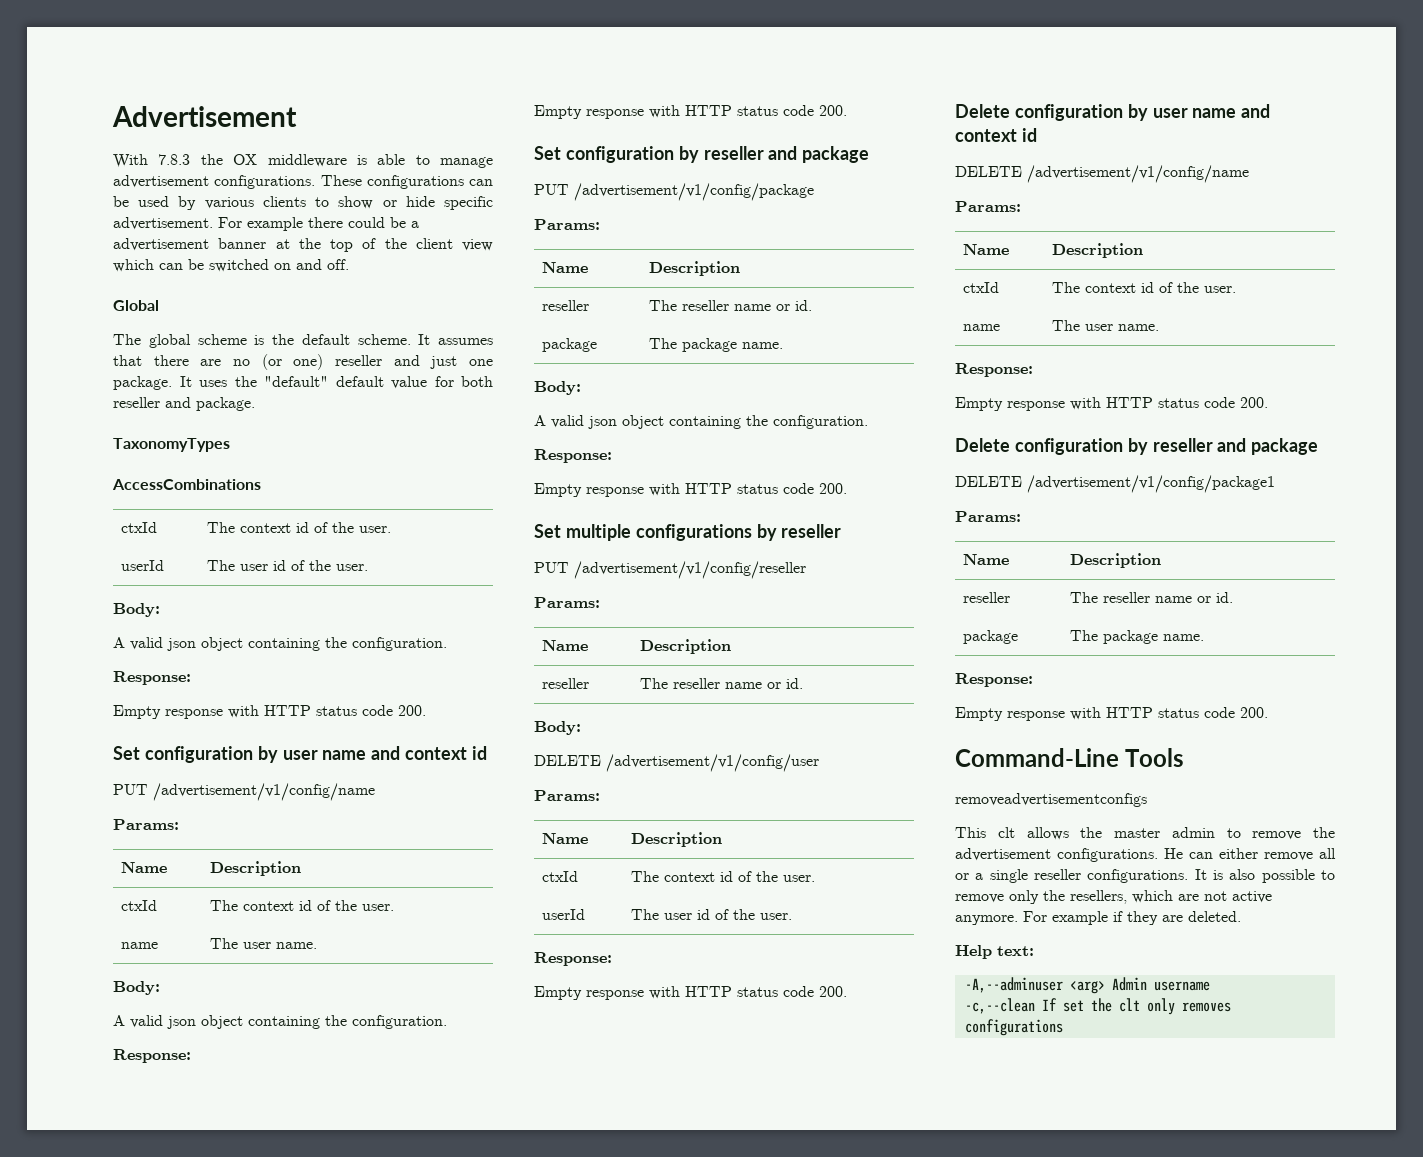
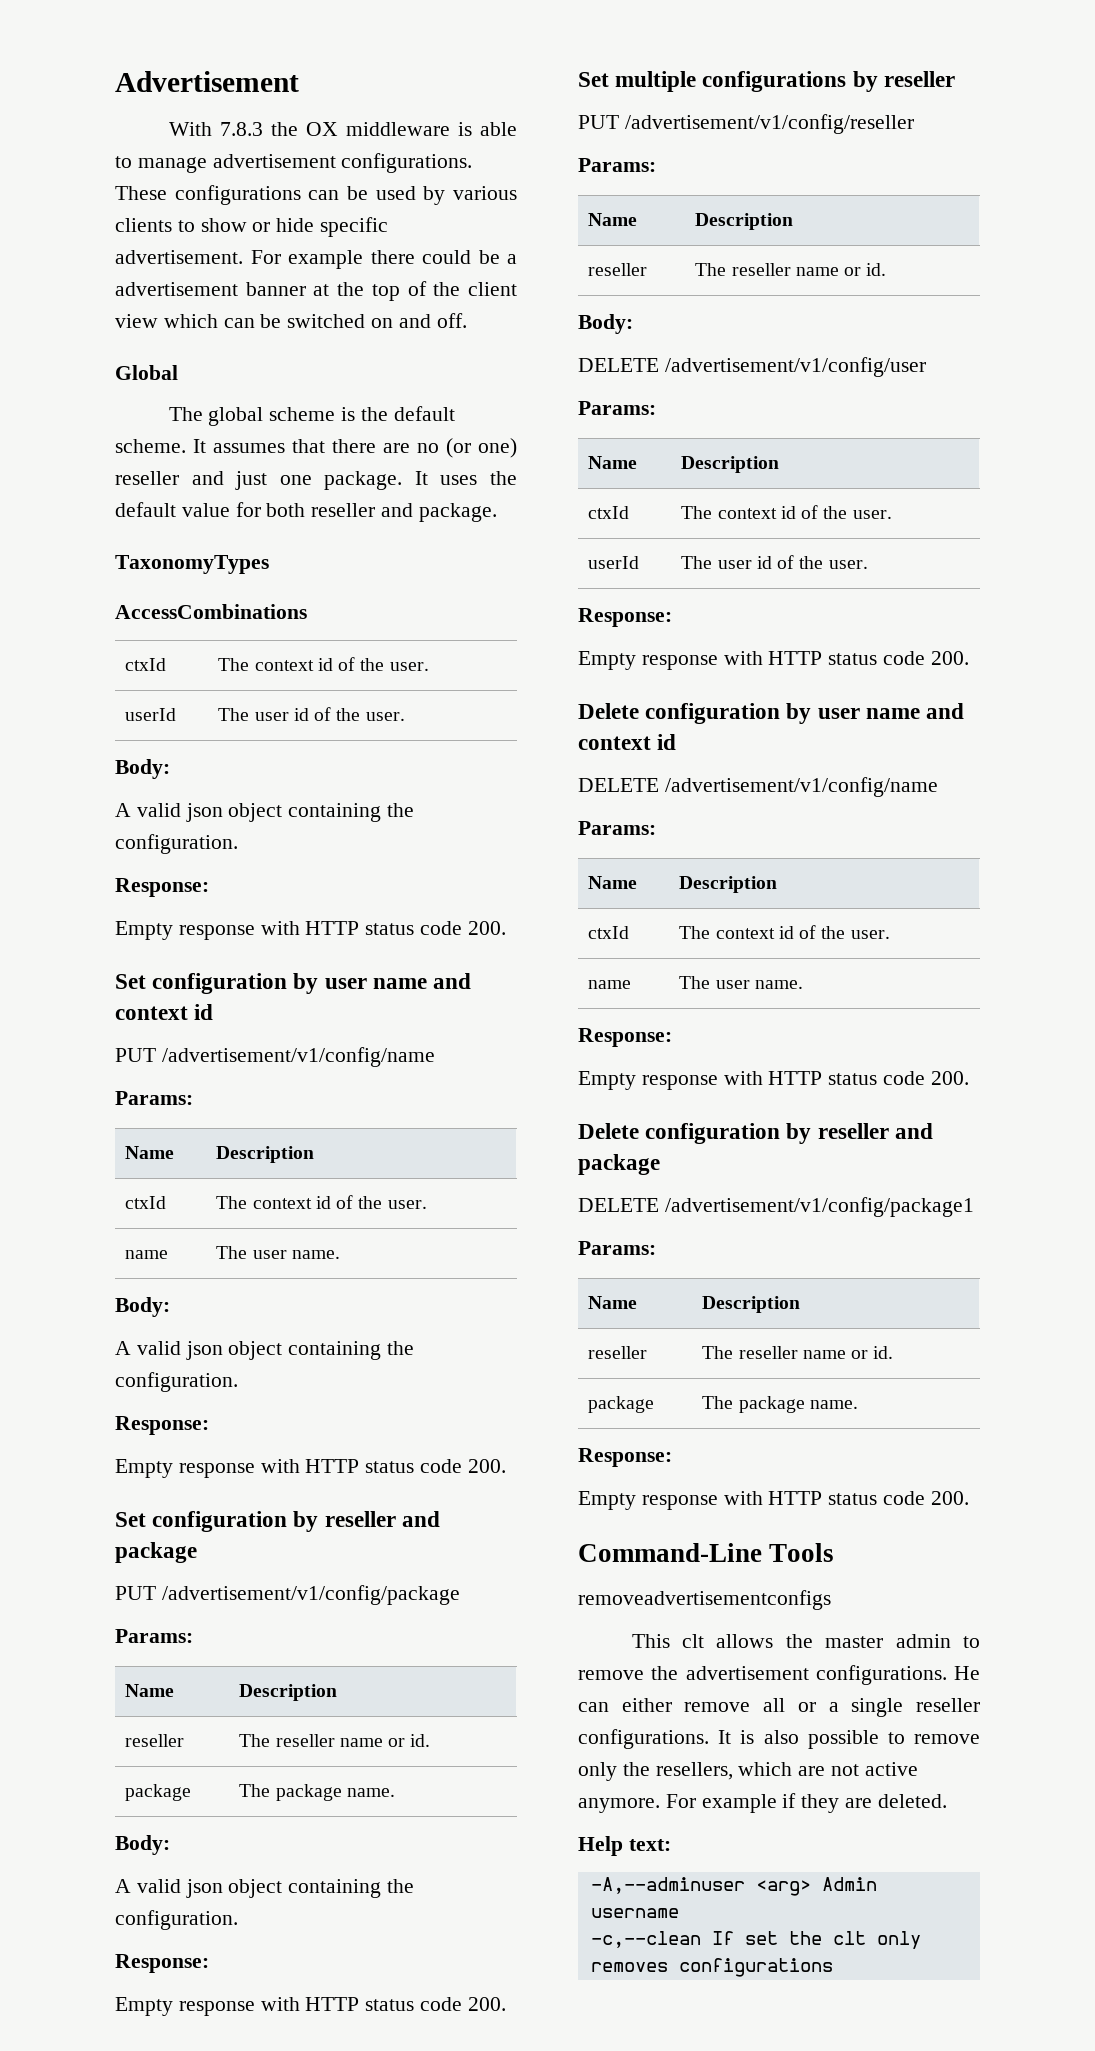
- It uses the "default" default value for both reseller and package.
+ It uses the default value for both reseller and package.

